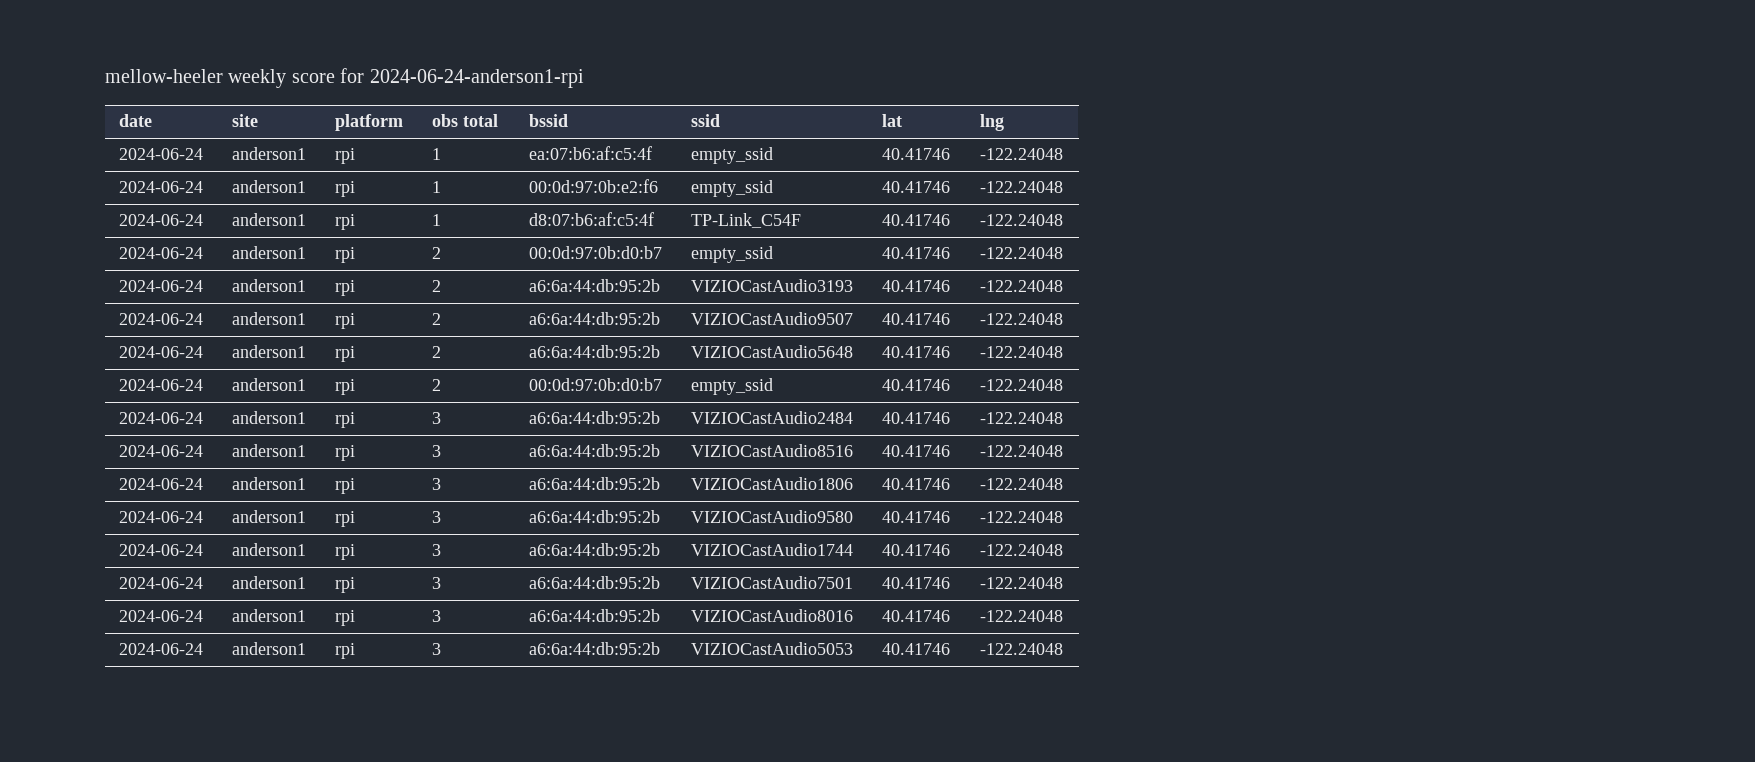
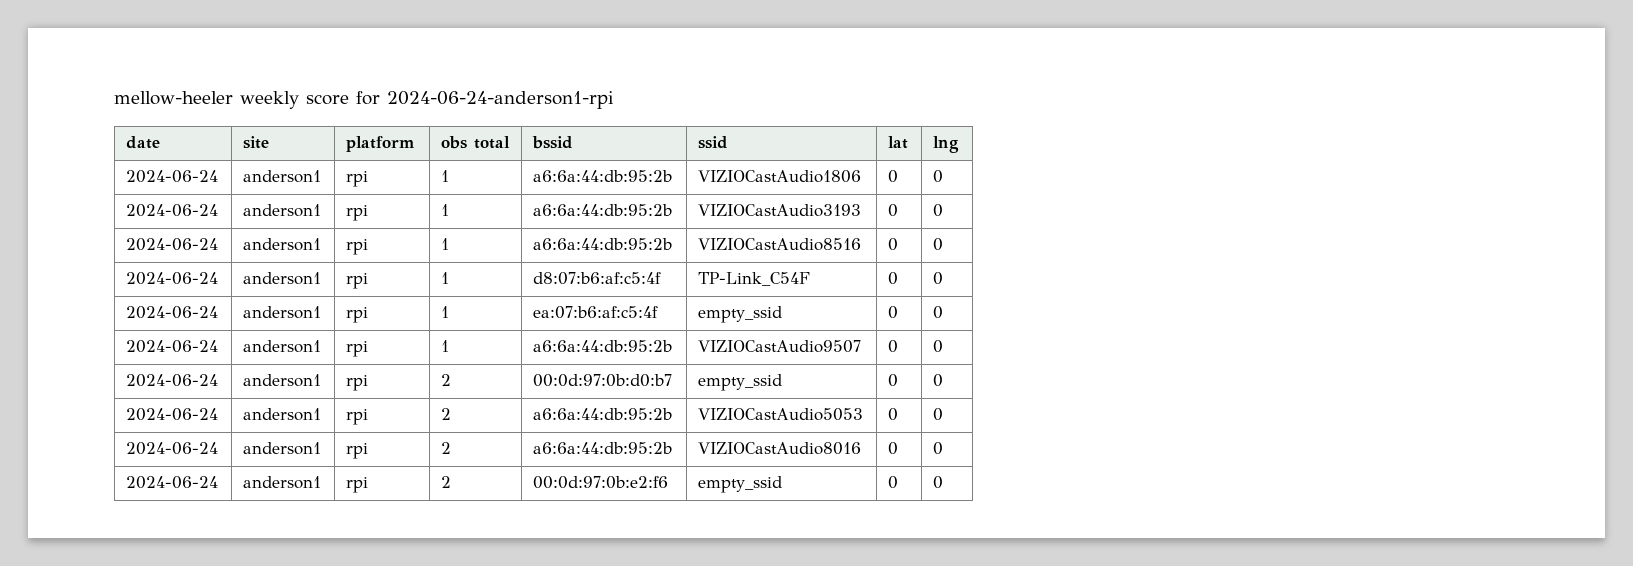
- 2024-06-24 | anderson1 | rpi | 1 | ea:07:b6:af:c5:4f | empty_ssid | 40.41746 | -122.24048
- 2024-06-24 | anderson1 | rpi | 1 | 00:0d:97:0b:e2:f6 | empty_ssid | 40.41746 | -122.24048
+ 2024-06-24 | anderson1 | rpi | 1 | a6:6a:44:db:95:2b | VIZIOCastAudio1806 | 0 | 0
+ 2024-06-24 | anderson1 | rpi | 1 | a6:6a:44:db:95:2b | VIZIOCastAudio3193 | 0 | 0
+ 2024-06-24 | anderson1 | rpi | 1 | a6:6a:44:db:95:2b | VIZIOCastAudio8516 | 0 | 0
- 2024-06-24 | anderson1 | rpi | 1 | d8:07:b6:af:c5:4f | TP-Link_C54F | 40.41746 | -122.24048
- 2024-06-24 | anderson1 | rpi | 2 | 00:0d:97:0b:d0:b7 | empty_ssid | 40.41746 | -122.24048
- 2024-06-24 | anderson1 | rpi | 2 | a6:6a:44:db:95:2b | VIZIOCastAudio3193 | 40.41746 | -122.24048
- 2024-06-24 | anderson1 | rpi | 2 | a6:6a:44:db:95:2b | VIZIOCastAudio9507 | 40.41746 | -122.24048
- 2024-06-24 | anderson1 | rpi | 2 | a6:6a:44:db:95:2b | VIZIOCastAudio5648 | 40.41746 | -122.24048
- 2024-06-24 | anderson1 | rpi | 2 | 00:0d:97:0b:d0:b7 | empty_ssid | 40.41746 | -122.24048
- 2024-06-24 | anderson1 | rpi | 3 | a6:6a:44:db:95:2b | VIZIOCastAudio2484 | 40.41746 | -122.24048
- 2024-06-24 | anderson1 | rpi | 3 | a6:6a:44:db:95:2b | VIZIOCastAudio8516 | 40.41746 | -122.24048
- 2024-06-24 | anderson1 | rpi | 3 | a6:6a:44:db:95:2b | VIZIOCastAudio1806 | 40.41746 | -122.24048
- 2024-06-24 | anderson1 | rpi | 3 | a6:6a:44:db:95:2b | VIZIOCastAudio9580 | 40.41746 | -122.24048
- 2024-06-24 | anderson1 | rpi | 3 | a6:6a:44:db:95:2b | VIZIOCastAudio1744 | 40.41746 | -122.24048
- 2024-06-24 | anderson1 | rpi | 3 | a6:6a:44:db:95:2b | VIZIOCastAudio7501 | 40.41746 | -122.24048
- 2024-06-24 | anderson1 | rpi | 3 | a6:6a:44:db:95:2b | VIZIOCastAudio8016 | 40.41746 | -122.24048
- 2024-06-24 | anderson1 | rpi | 3 | a6:6a:44:db:95:2b | VIZIOCastAudio5053 | 40.41746 | -122.24048
+ 2024-06-24 | anderson1 | rpi | 1 | d8:07:b6:af:c5:4f | TP-Link_C54F | 0 | 0
+ 2024-06-24 | anderson1 | rpi | 1 | ea:07:b6:af:c5:4f | empty_ssid | 0 | 0
+ 2024-06-24 | anderson1 | rpi | 1 | a6:6a:44:db:95:2b | VIZIOCastAudio9507 | 0 | 0
+ 2024-06-24 | anderson1 | rpi | 2 | 00:0d:97:0b:d0:b7 | empty_ssid | 0 | 0
+ 2024-06-24 | anderson1 | rpi | 2 | a6:6a:44:db:95:2b | VIZIOCastAudio5053 | 0 | 0
+ 2024-06-24 | anderson1 | rpi | 2 | a6:6a:44:db:95:2b | VIZIOCastAudio8016 | 0 | 0
+ 2024-06-24 | anderson1 | rpi | 2 | 00:0d:97:0b:e2:f6 | empty_ssid | 0 | 0

